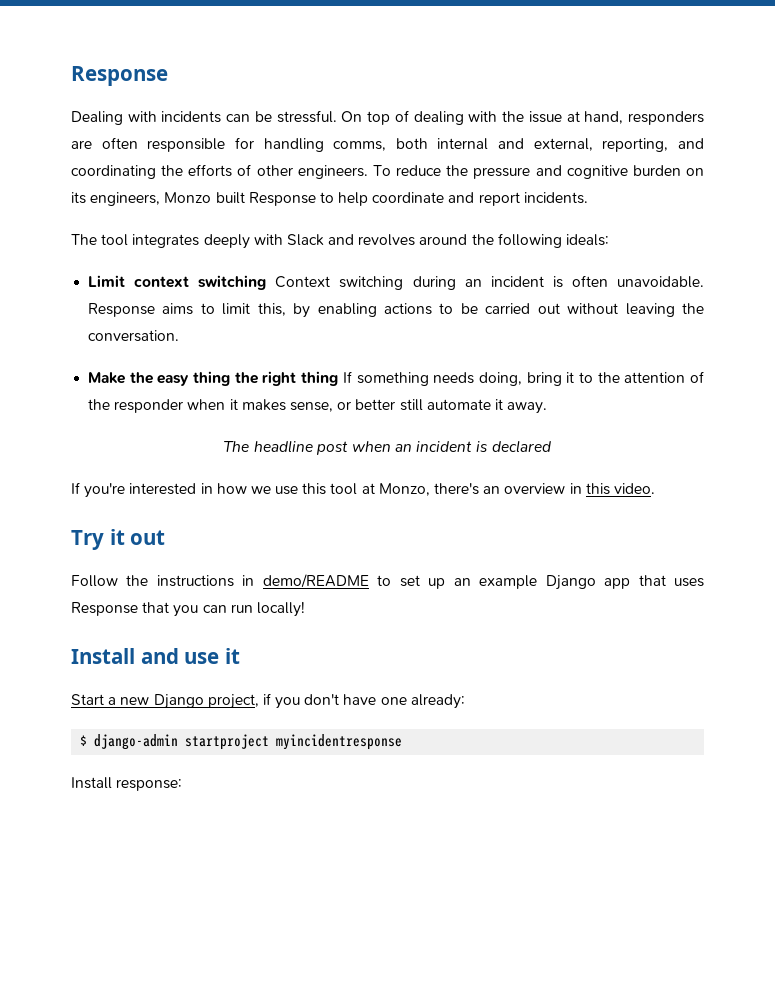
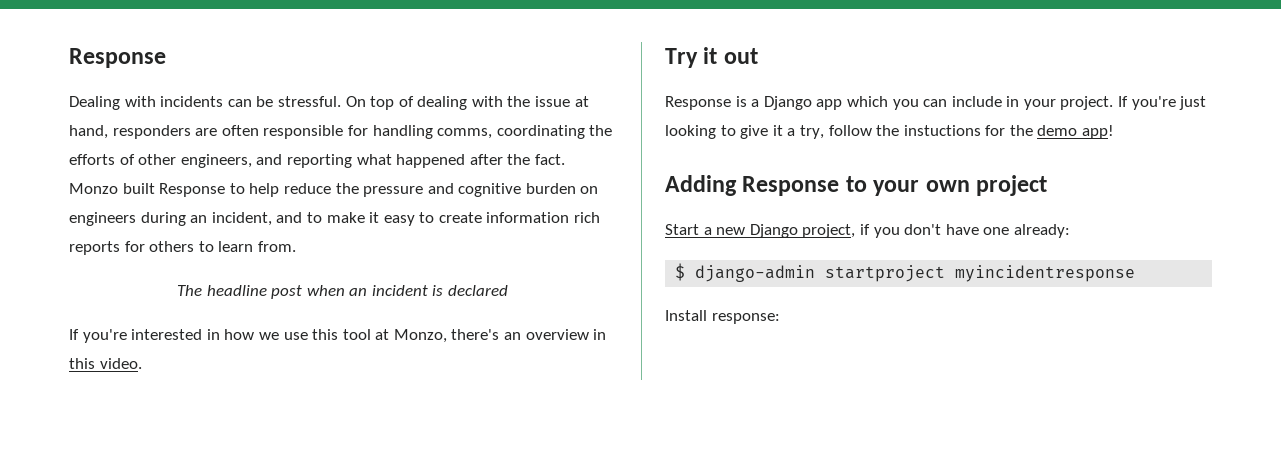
- On top of dealing with the issue at hand, responders are often responsible for handling comms, both internal and external, reporting, and coordinating the efforts of other engineers. To reduce the pressure and cognitive burden on its engineers, Monzo built Response to help coordinate and report incidents.
- The tool integrates deeply with Slack and revolves around the following ideals:
- Limit context switching Context switching during an incident is often unavoidable. Response aims to limit this, by enabling actions to be carried out without leaving the conversation.
- Make the easy thing the right thing If something needs doing, bring it to the attention of the responder when it makes sense, or better still automate it away.
+ On top of dealing with the issue at hand, responders are often responsible for handling comms, coordinating the efforts of other engineers, and reporting what happened after the fact. Monzo built Response to help reduce the pressure and cognitive burden on engineers during an incident, and to make it easy to create information rich reports for others to learn from.
- Follow the instructions in demo/README to set up an example Django app that uses Response that you can run locally!
- Install and use it
+ Response is a Django app which you can include in your project. If you're just looking to give it a try, follow the instuctions for the demo app!
+ Adding Response to your own project

